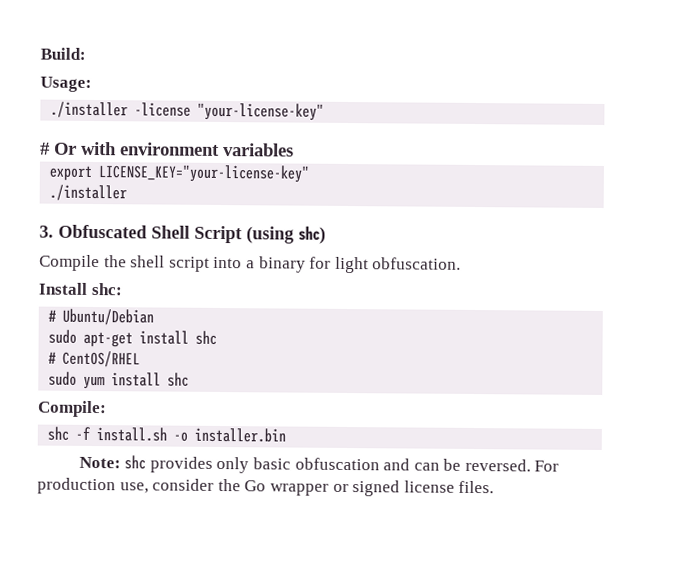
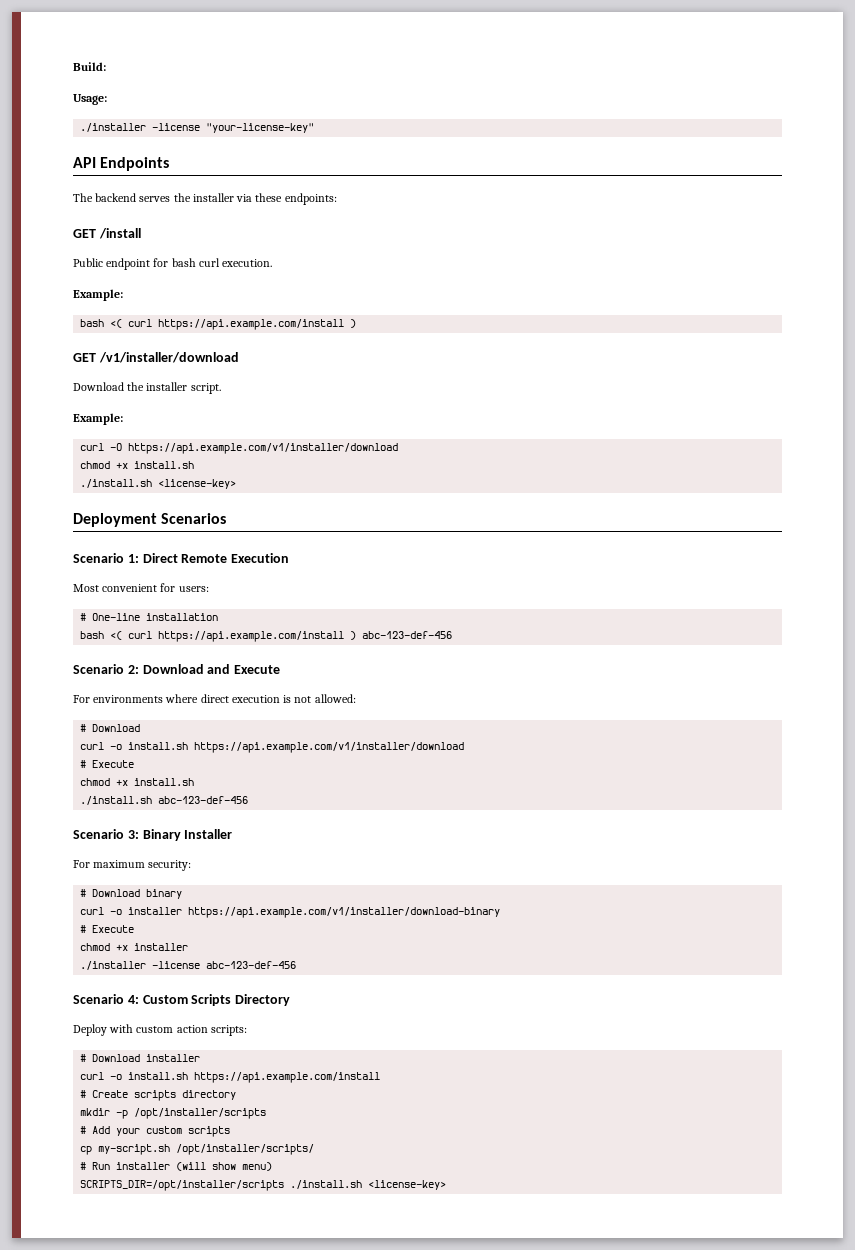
- # Or with environment variables
- export LICENSE_KEY="your-license-key"
- ./installer
- 3. Obfuscated Shell Script (using shc)
- Compile the shell script into a binary for light obfuscation.
- Install shc:
- # Ubuntu/Debian
- sudo apt-get install shc
- # CentOS/RHEL
- sudo yum install shc
- Compile:
- shc -f install.sh -o installer.bin
- Note: shc provides only basic obfuscation and can be reversed. For production use, consider the Go wrapper or signed license files.
+ API Endpoints
+ The backend serves the installer via these endpoints:
+ GET /install
+ Public endpoint for bash curl execution.
+ Example:
+ bash <( curl https://api.example.com/install )
+ GET /v1/installer/download
+ Download the installer script.
+ Example:
+ curl -O https://api.example.com/v1/installer/download
+ chmod +x install.sh
+ ./install.sh <license-key>
+ Deployment Scenarios
+ Scenario 1: Direct Remote Execution
+ Most convenient for users:
+ # One-line installation
+ bash <( curl https://api.example.com/install ) abc-123-def-456
+ Scenario 2: Download and Execute
+ For environments where direct execution is not allowed:
+ # Download
+ curl -o install.sh https://api.example.com/v1/installer/download
+ # Execute
+ chmod +x install.sh
+ ./install.sh abc-123-def-456
+ Scenario 3: Binary Installer
+ For maximum security:
+ # Download binary
+ curl -o installer https://api.example.com/v1/installer/download-binary
+ # Execute
+ chmod +x installer
+ ./installer -license abc-123-def-456
+ Scenario 4: Custom Scripts Directory
+ Deploy with custom action scripts:
+ # Download installer
+ curl -o install.sh https://api.example.com/install
+ # Create scripts directory
+ mkdir -p /opt/installer/scripts
+ # Add your custom scripts
+ cp my-script.sh /opt/installer/scripts/
+ # Run installer (will show menu)
+ SCRIPTS_DIR=/opt/installer/scripts ./install.sh <license-key>

